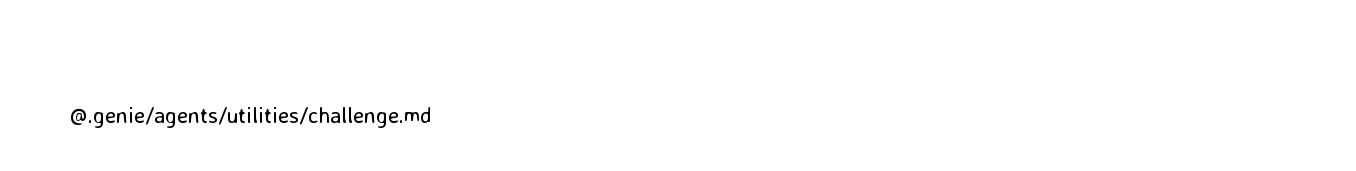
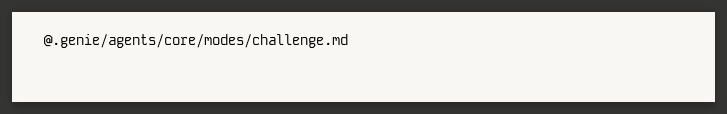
- @.genie/agents/utilities/challenge.md
+ @.genie/agents/core/modes/challenge.md

